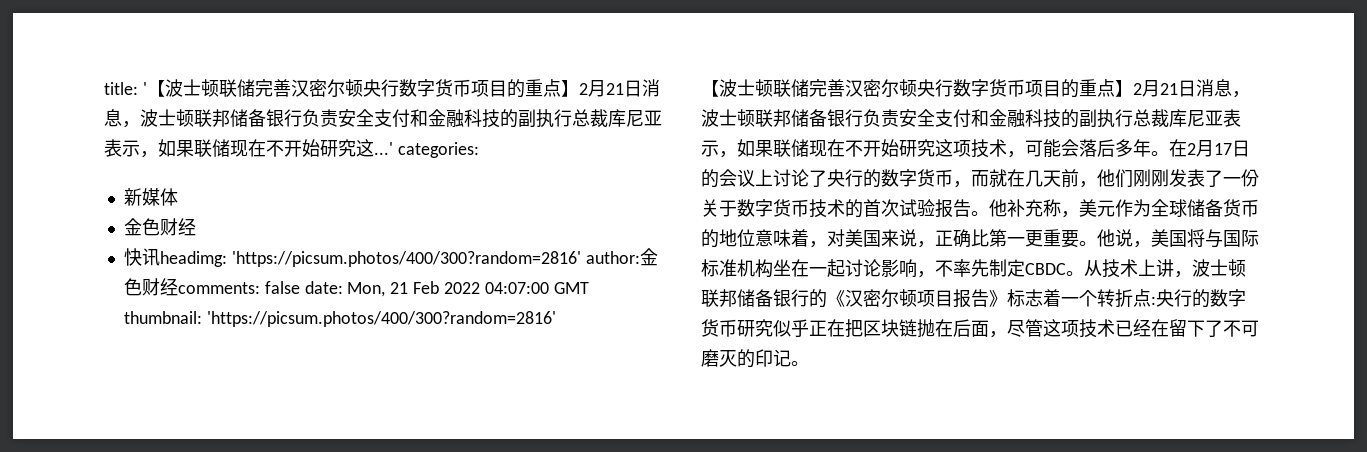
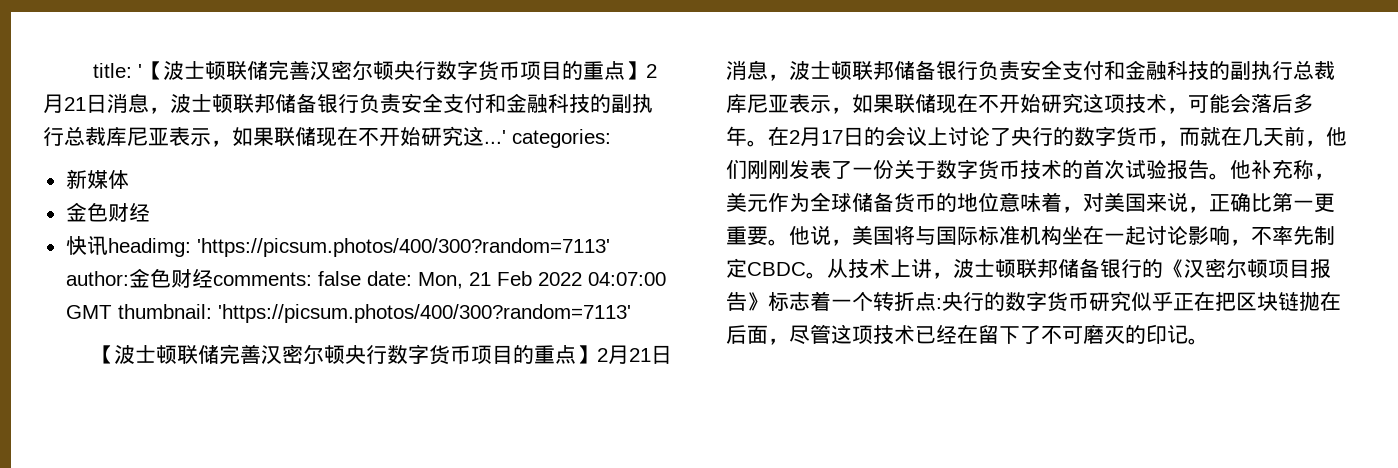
- 快讯headimg: 'https://picsum.photos/400/300?random=2816' author:金色财经comments: false date: Mon, 21 Feb 2022 04:07:00 GMT thumbnail: 'https://picsum.photos/400/300?random=2816'
+ 快讯headimg: 'https://picsum.photos/400/300?random=7113' author:金色财经comments: false date: Mon, 21 Feb 2022 04:07:00 GMT thumbnail: 'https://picsum.photos/400/300?random=7113'

